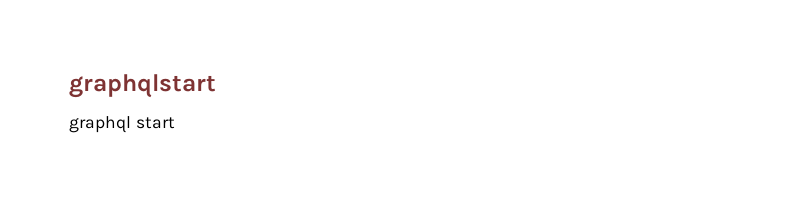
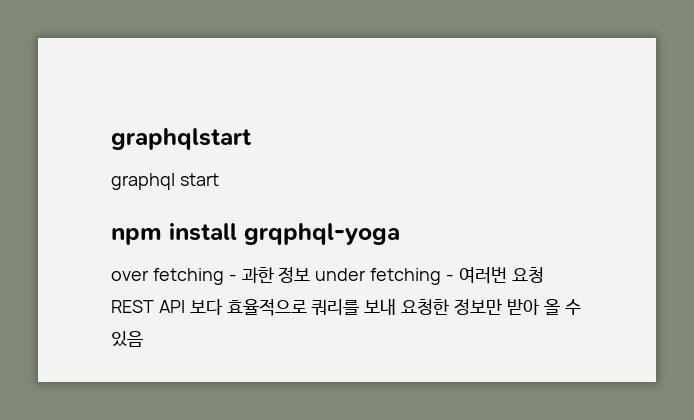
+ npm install grqphql-yoga
+ over fetching - 과한 정보 under fetching - 여러번 요청 REST API 보다 효율적으로 쿼리를 보내 요청한 정보만 받아 올 수 있음

